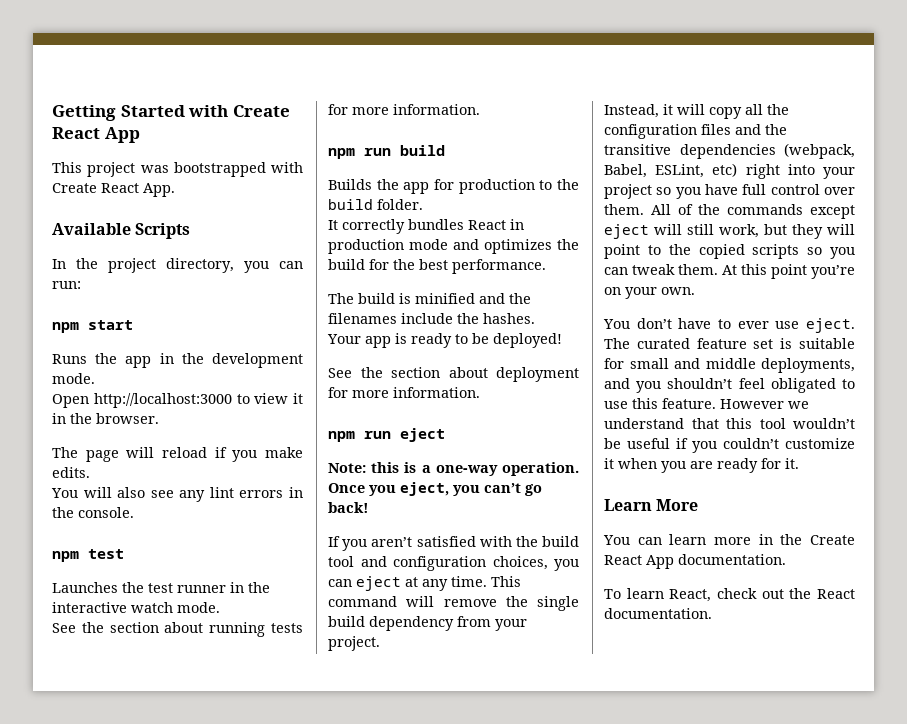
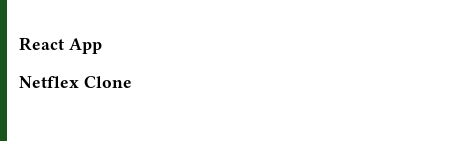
- Getting Started with Create React App
- This project was bootstrapped with Create React App.
- Available Scripts
- In the project directory, you can run:
- npm start
- Runs the app in the development mode.
- Open http://localhost:3000 to view it in the browser.
- The page will reload if you make edits.
- You will also see any lint errors in the console.
- npm test
- Launches the test runner in the interactive watch mode.
- See the section about running tests for more information.
- npm run build
- Builds the app for production to the build folder.
- It correctly bundles React in production mode and optimizes the build for the best performance.
- The build is minified and the filenames include the hashes.
- Your app is ready to be deployed!
- See the section about deployment for more information.
- npm run eject
- Note: this is a one-way operation. Once you eject, you can’t go back!
- If you aren’t satisfied with the build tool and configuration choices, you can eject at any time. This command will remove the single build dependency from your project.
- Instead, it will copy all the configuration files and the transitive dependencies (webpack, Babel, ESLint, etc) right into your project so you have full control over them. All of the commands except eject will still work, but they will point to the copied scripts so you can tweak them. At this point you’re on your own.
- You don’t have to ever use eject. The curated feature set is suitable for small and middle deployments, and you shouldn’t feel obligated to use this feature. However we understand that this tool wouldn’t be useful if you couldn’t customize it when you are ready for it.
- Learn More
- You can learn more in the Create React App documentation.
- To learn React, check out the React documentation.
+ React App
+ Netflex Clone

